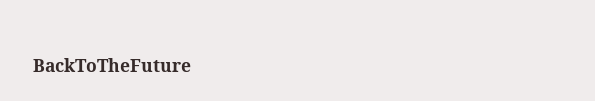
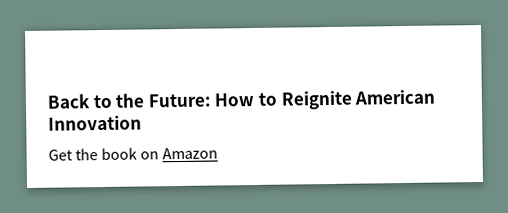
- BackToTheFuture
+ Back to the Future: How to Reignite American Innovation
+ Get the book on Amazon

